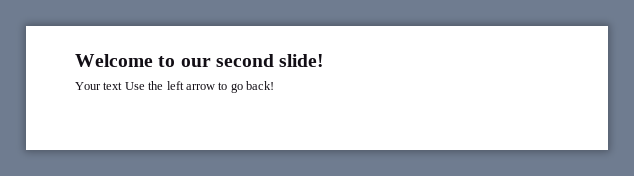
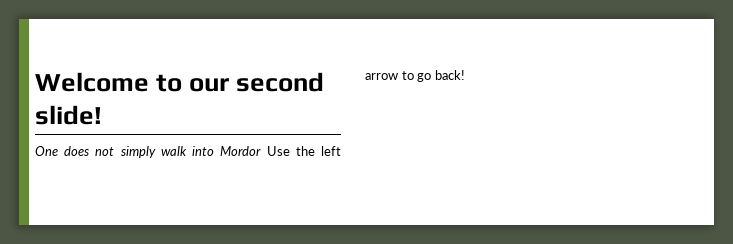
- Your text Use the left arrow to go back!
+ One does not simply walk into Mordor Use the left arrow to go back!

